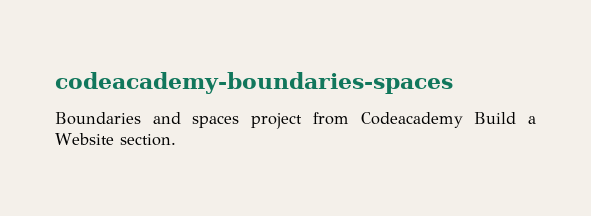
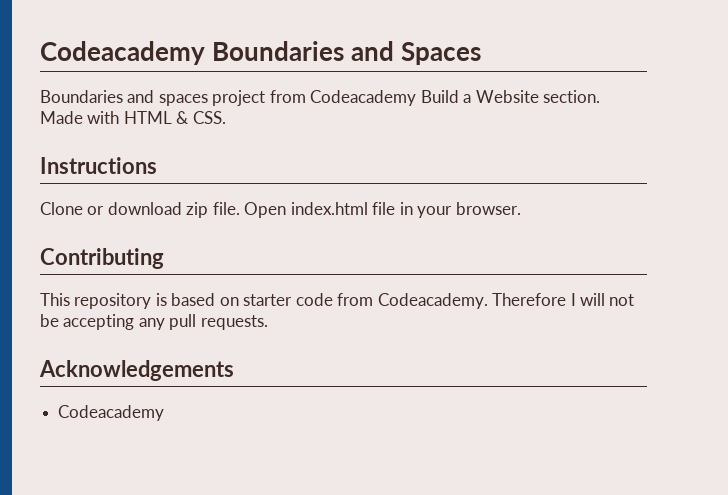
- codeacademy-boundaries-spaces
+ Codeacademy Boundaries and Spaces
+ Made with HTML & CSS.
+ Instructions
+ Clone or download zip file. Open index.html file in your browser.
+ Contributing
+ This repository is based on starter code from Codeacademy. Therefore I will not be accepting any pull requests.
+ Acknowledgements
+ Codeacademy

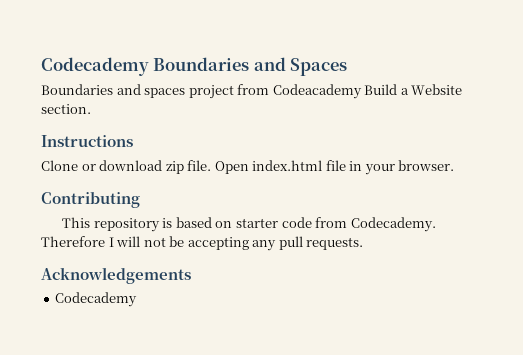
- Codeacademy Boundaries and Spaces
+ Codecademy Boundaries and Spaces
- Made with HTML & CSS.
- This repository is based on starter code from Codeacademy.
+ This repository is based on starter code from Codecademy.
  Acknowledgements
- Codeacademy
+ Codecademy

